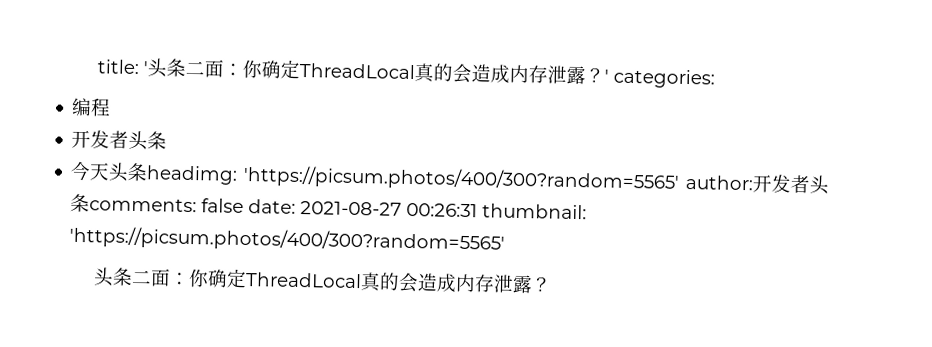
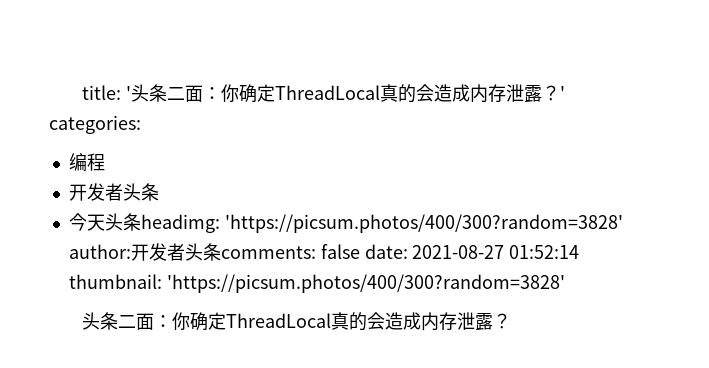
- 今天头条headimg: 'https://picsum.photos/400/300?random=5565' author:开发者头条comments: false date: 2021-08-27 00:26:31 thumbnail: 'https://picsum.photos/400/300?random=5565'
+ 今天头条headimg: 'https://picsum.photos/400/300?random=3828' author:开发者头条comments: false date: 2021-08-27 01:52:14 thumbnail: 'https://picsum.photos/400/300?random=3828'

